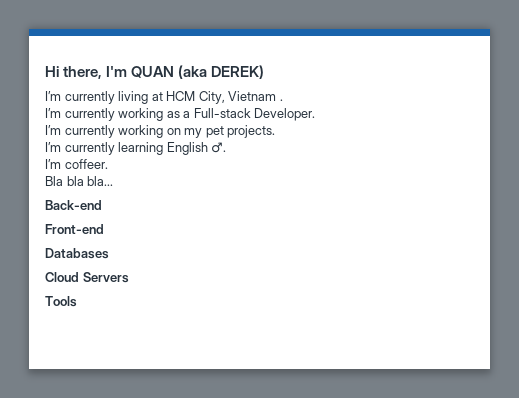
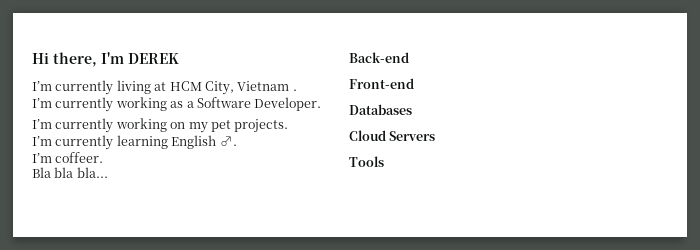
- Hi there, I'm QUAN (aka DEREK)
+ Hi there, I'm DEREK
- I’m currently working as a Full-stack Developer.
+ I’m currently working as a Software Developer.

